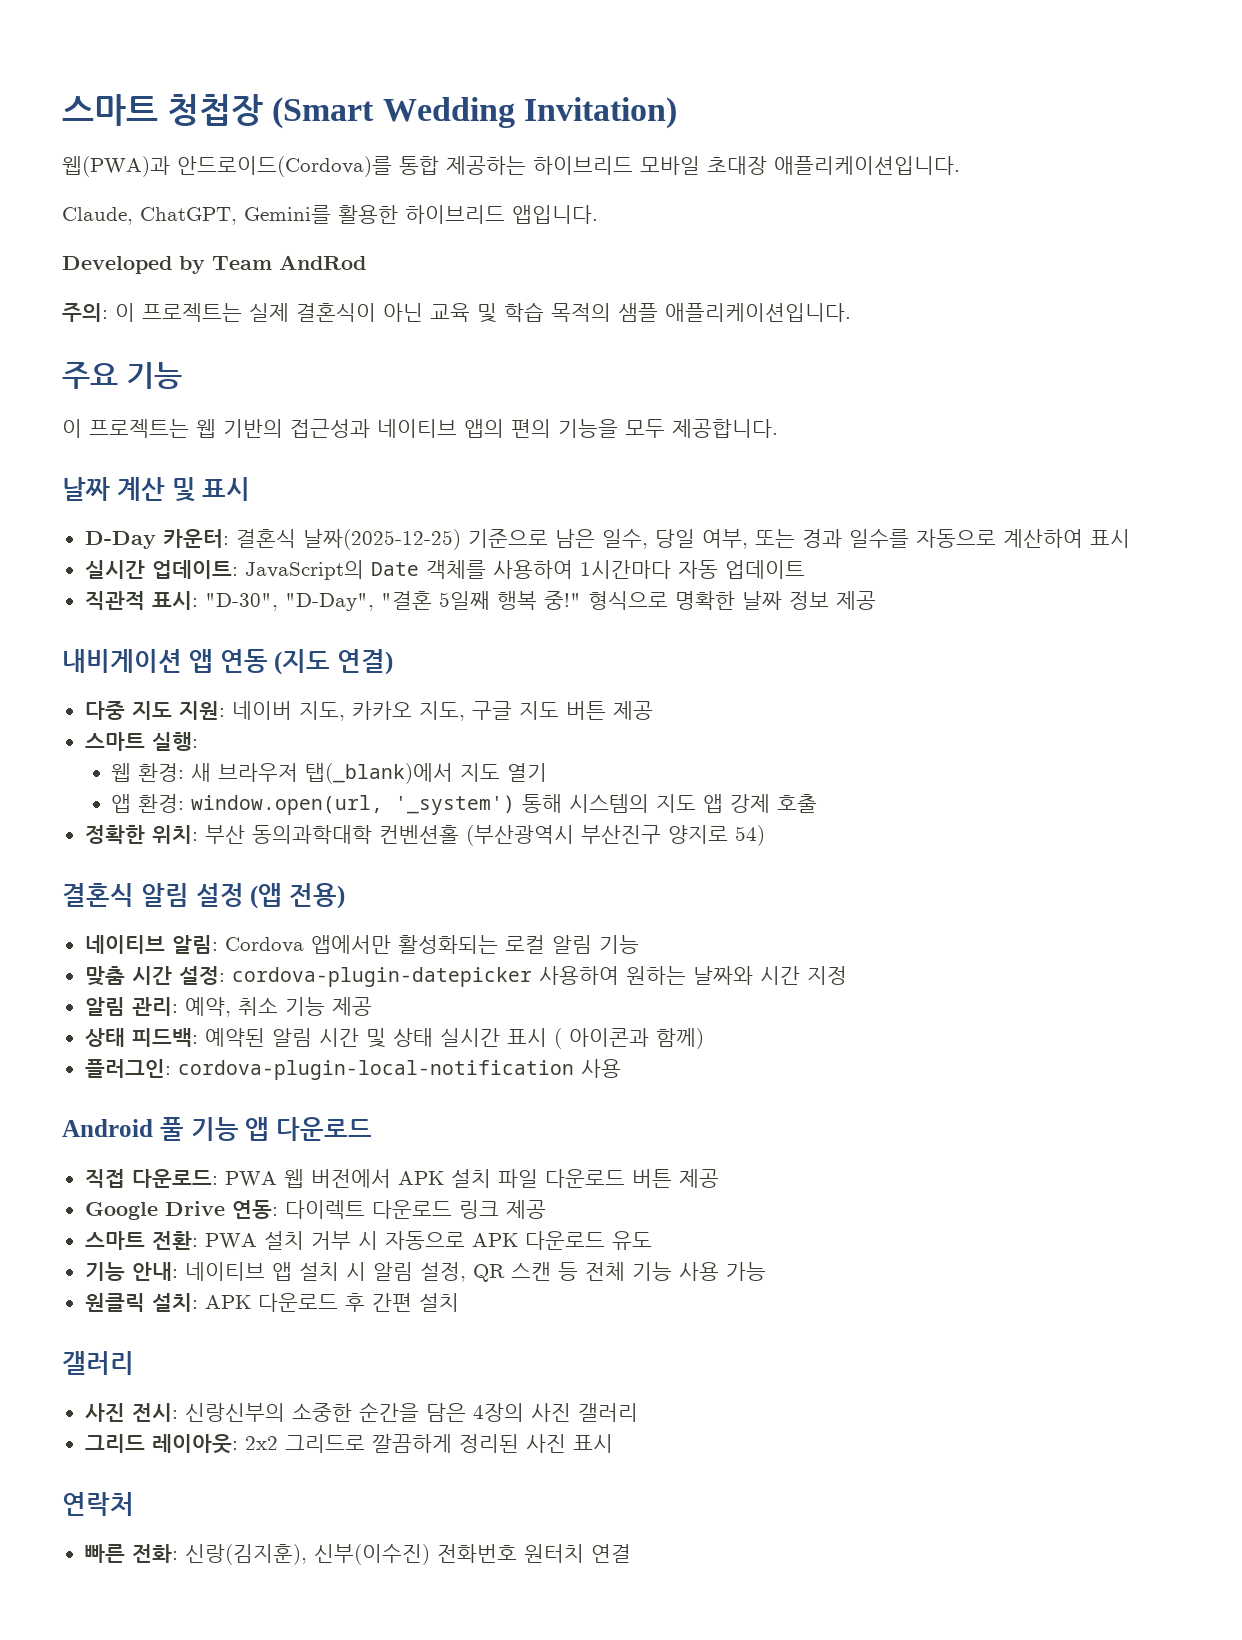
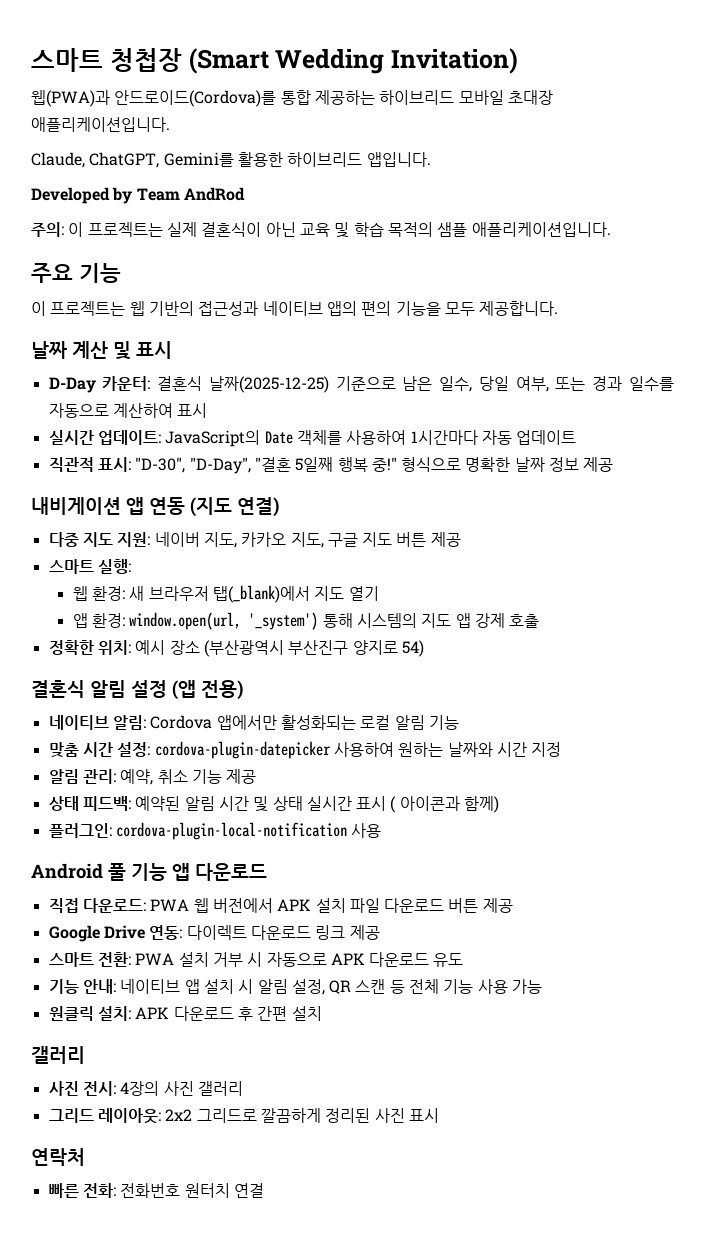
- 정확한 위치: 부산 동의과학대학 컨벤션홀 (부산광역시 부산진구 양지로 54)
+ 정확한 위치: 예시 장소 (부산광역시 부산진구 양지로 54)
- 사진 전시: 신랑신부의 소중한 순간을 담은 4장의 사진 갤러리
+ 사진 전시: 4장의 사진 갤러리
- 빠른 전화: 신랑(김지훈), 신부(이수진) 전화번호 원터치 연결
+ 빠른 전화: 전화번호 원터치 연결

